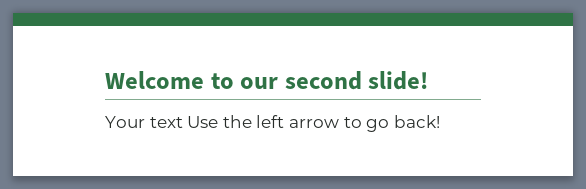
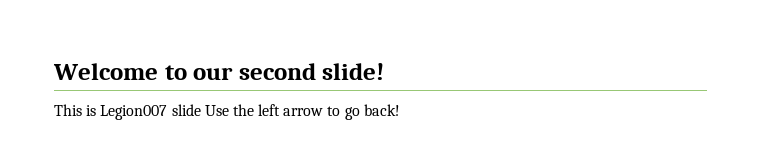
- Your text Use the left arrow to go back!
+ This is Legion007 slide Use the left arrow to go back!

